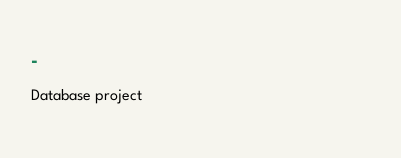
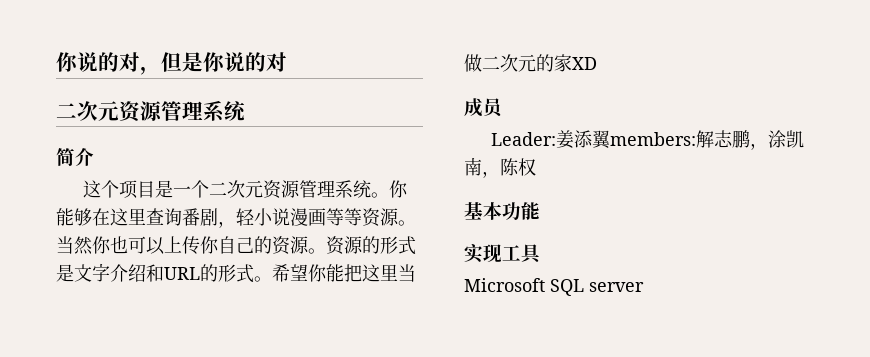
- -
- Database project
+ 你说的对，但是你说的对
+ 二次元资源管理系统
+ 简介
+ 这个项目是一个二次元资源管理系统。你能够在这里查询番剧，轻小说漫画等等资源。当然你也可以上传你自己的资源。资源的形式是文字介绍和URL的形式。希望你能把这里当做二次元的家XD
+ 成员
+ Leader:姜添翼members:解志鹏，涂凯南，陈权
+ 基本功能
+ 实现工具
+ Microsoft SQL server

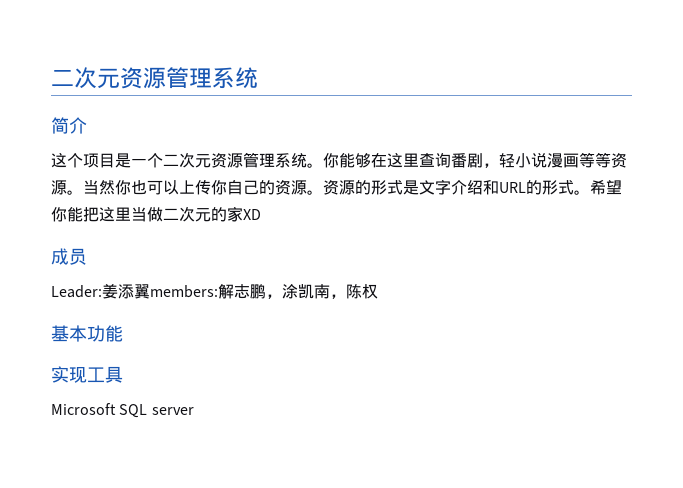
- 你说的对，但是你说的对

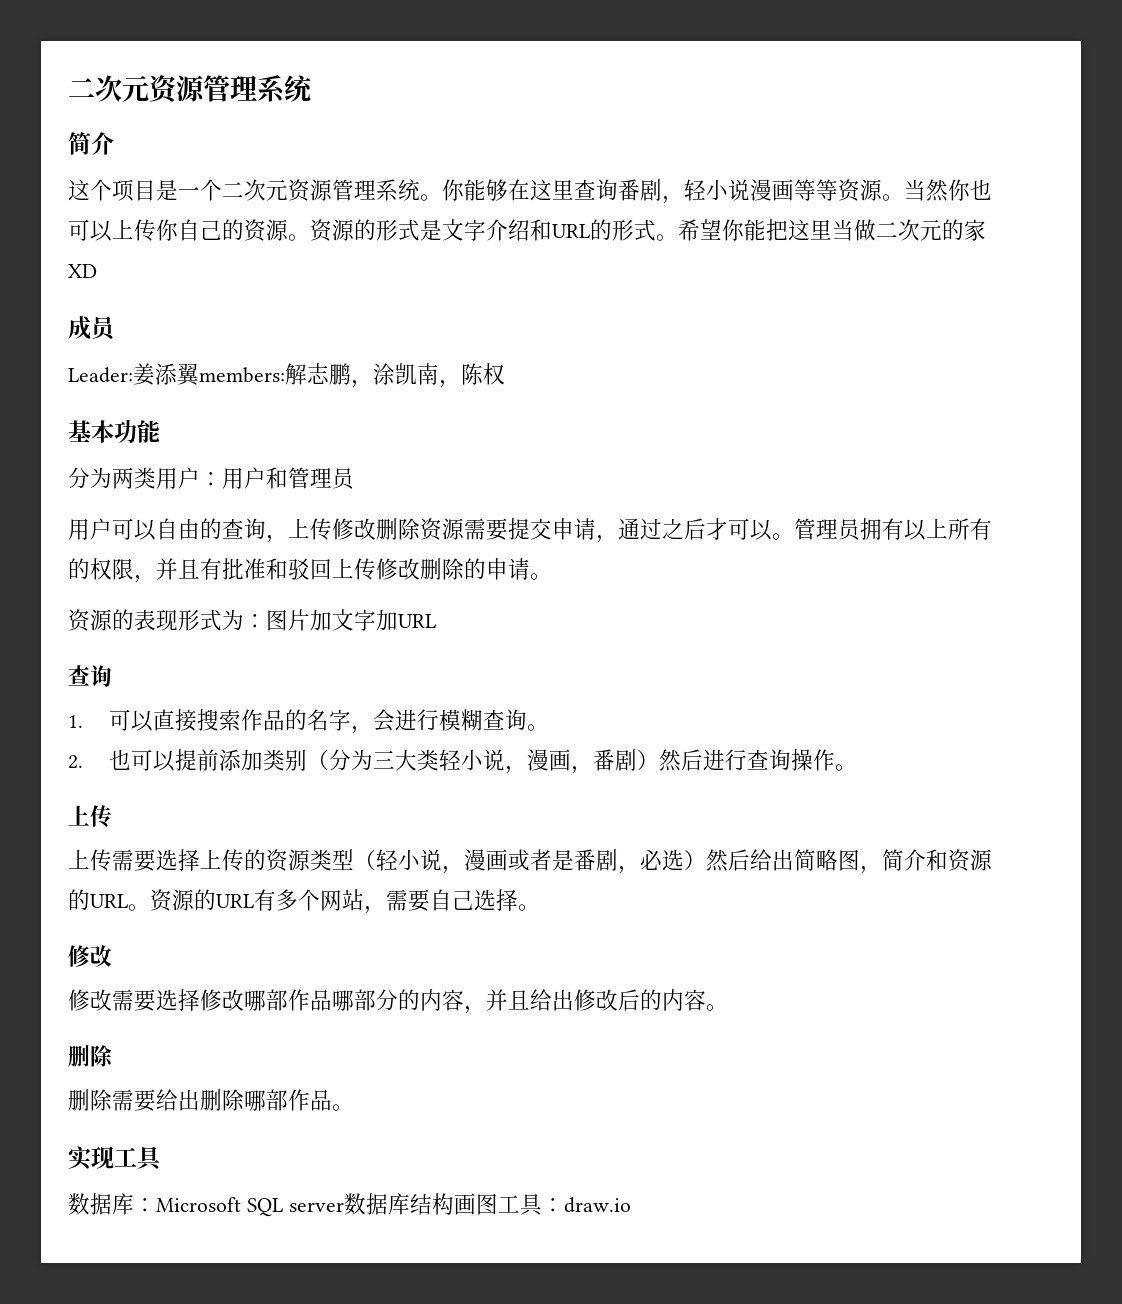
+ 分为两类用户：用户和管理员
+ 用户可以自由的查询，上传修改删除资源需要提交申请，通过之后才可以。管理员拥有以上所有的权限，并且有批准和驳回上传修改删除的申请。
+ 资源的表现形式为：图片加文字加URL
+ 查询
+ 1.可以直接搜索作品的名字，会进行模糊查询。
+ 2.也可以提前添加类别（分为三大类轻小说，漫画，番剧）然后进行查询操作。
+ 上传
+ 上传需要选择上传的资源类型（轻小说，漫画或者是番剧，必选）然后给出简略图，简介和资源的URL。资源的URL有多个网站，需要自己选择。
+ 修改
+ 修改需要选择修改哪部作品哪部分的内容，并且给出修改后的内容。
+ 删除
+ 删除需要给出删除哪部作品。
- Microsoft SQL server
+ 数据库：Microsoft SQL server数据库结构画图工具：draw.io

